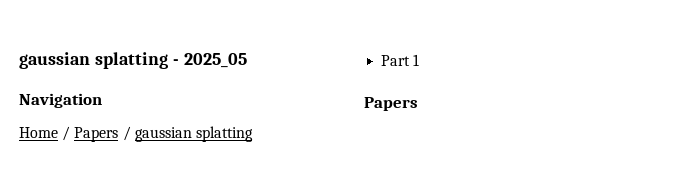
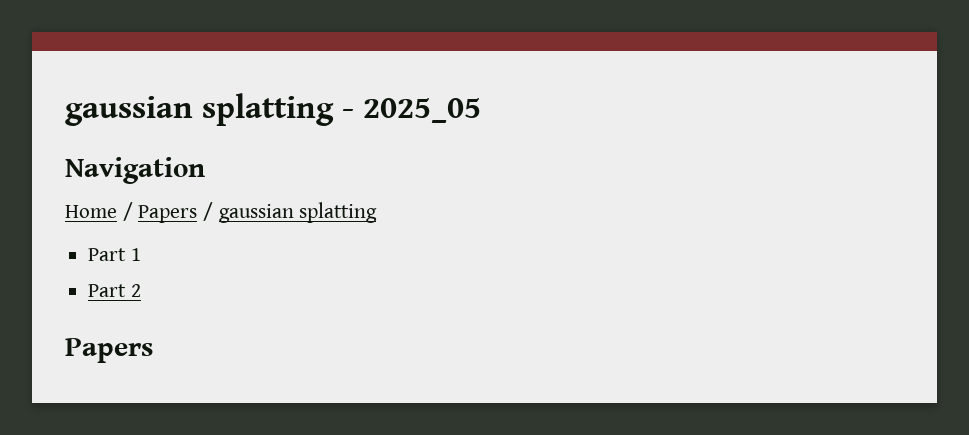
+ Part 2

